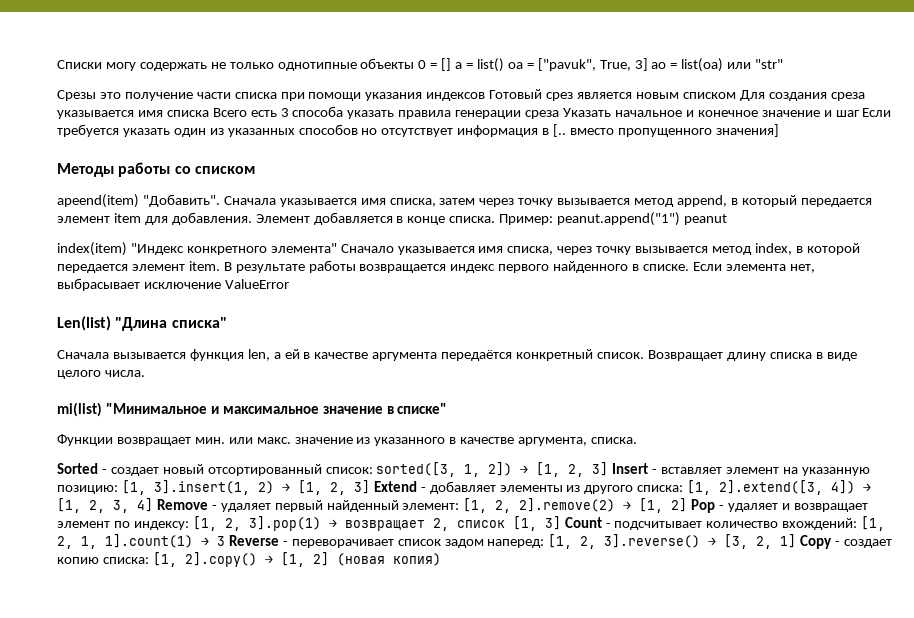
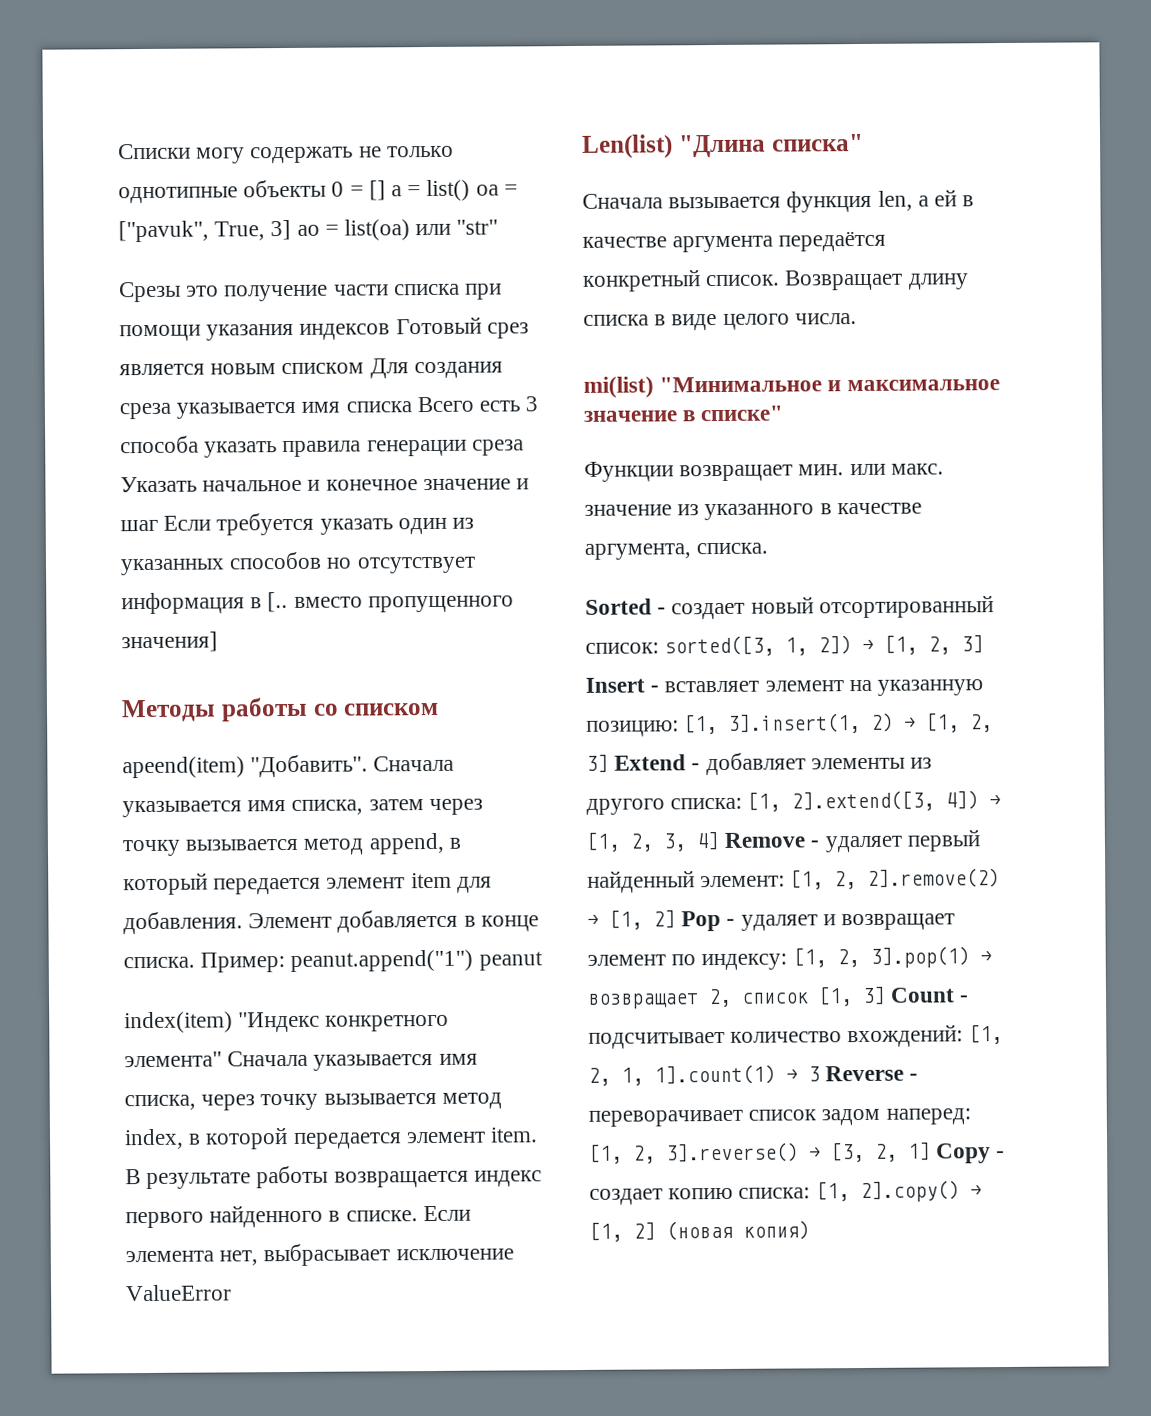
- index(item) "Индекс конкретного элемента" Сначало указывается имя списка, через точку вызывается метод index, в которой передается элемент item.
+ index(item) "Индекс конкретного элемента" Сначала указывается имя списка, через точку вызывается метод index, в которой передается элемент item.

